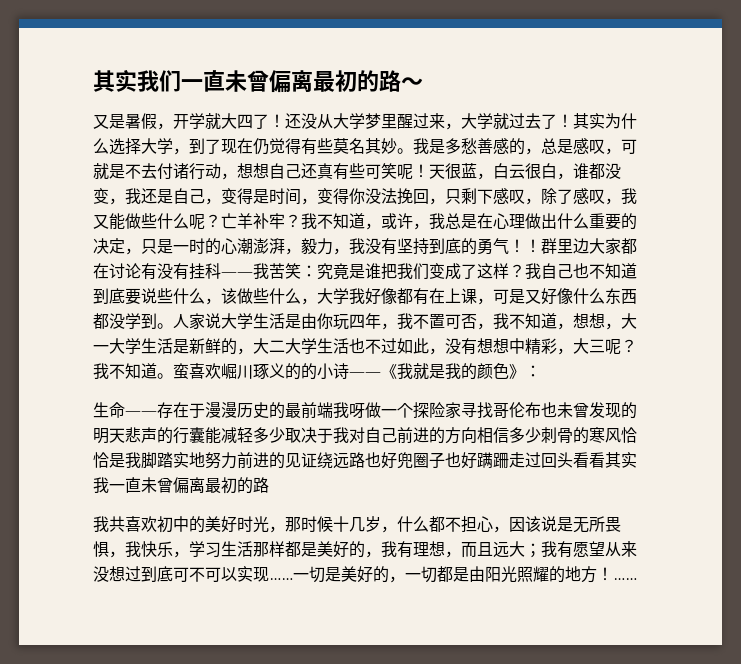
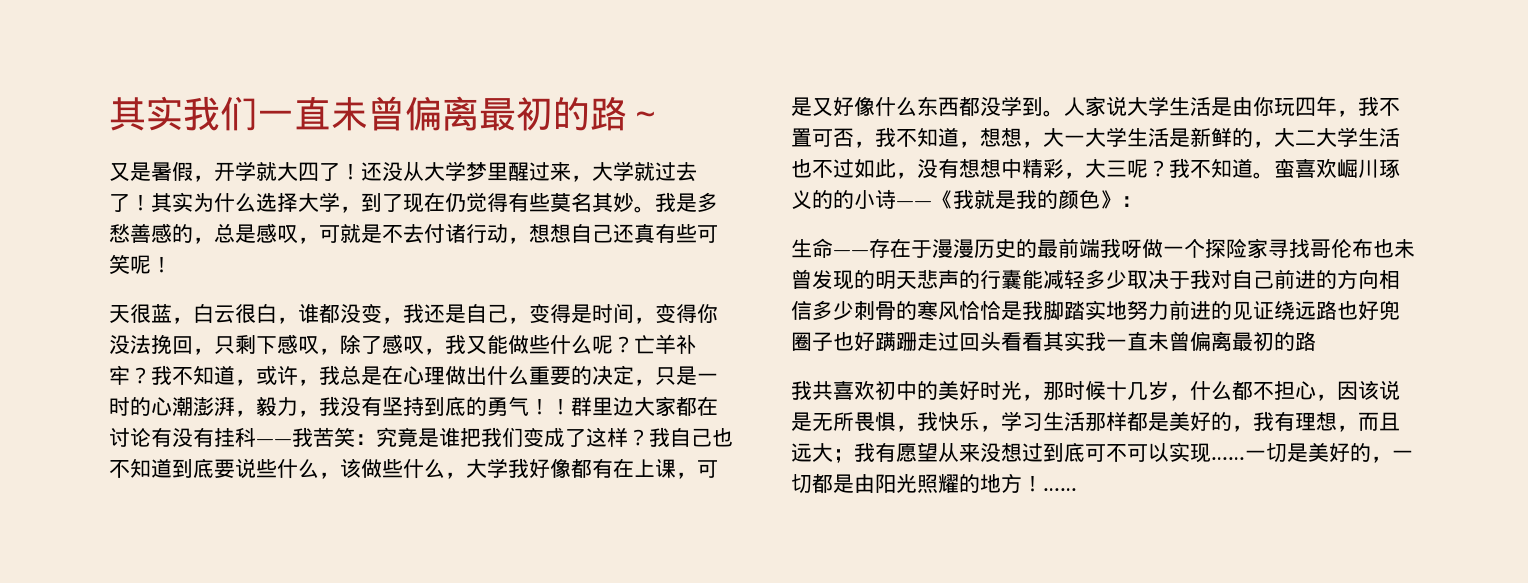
- 我是多愁善感的，总是感叹，可就是不去付诸行动，想想自己还真有些可笑呢！天很蓝，白云很白，谁都没变，我还是自己，变得是时间，变得你没法挽回，只剩下感叹，除了感叹，我又能做些什么呢？
+ 我是多愁善感的，总是感叹，可就是不去付诸行动，想想自己还真有些可笑呢！
+ 天很蓝，白云很白，谁都没变，我还是自己，变得是时间，变得你没法挽回，只剩下感叹，除了感叹，我又能做些什么呢？

